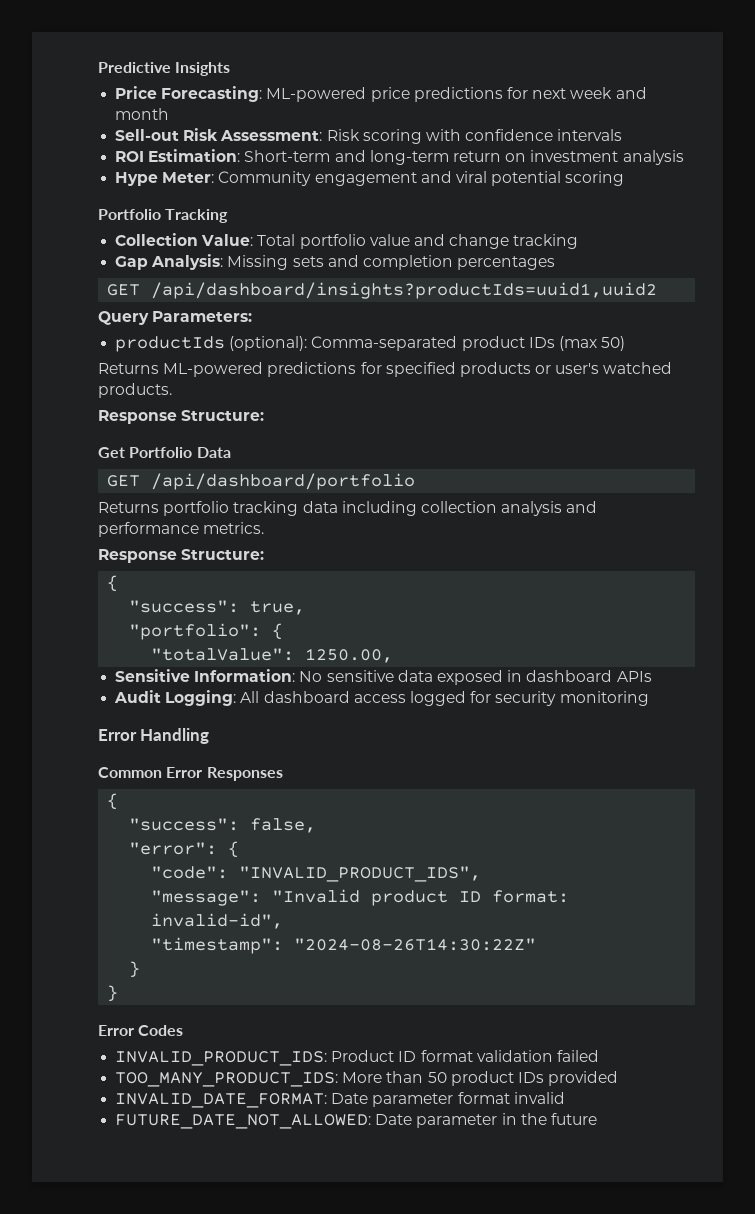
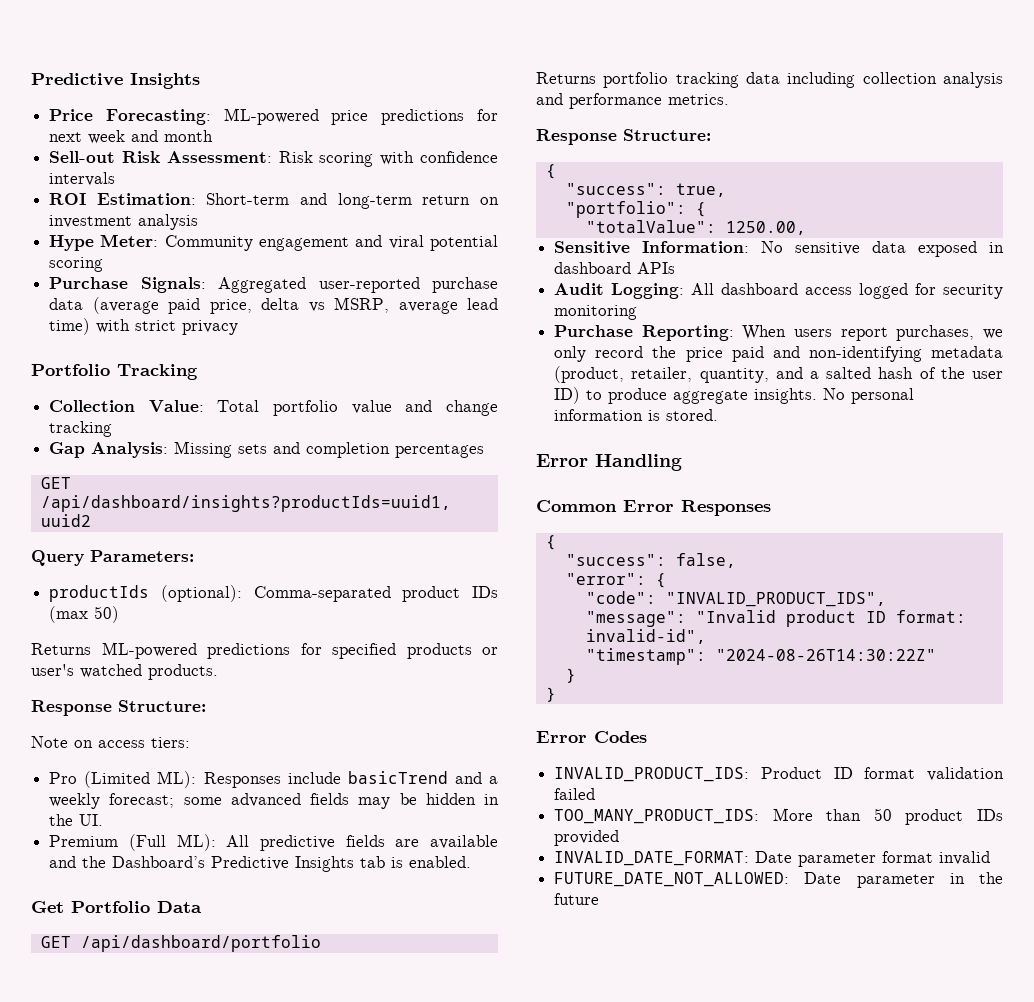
+ Purchase Signals: Aggregated user-reported purchase data (average paid price, delta vs MSRP, average lead time) with strict privacy
+ Note on access tiers:
+ Pro (Limited ML): Responses include basicTrend and a weekly forecast; some advanced fields may be hidden in the UI.
+ Premium (Full ML): All predictive fields are available and the Dashboard’s Predictive Insights tab is enabled.
+ Purchase Reporting: When users report purchases, we only record the price paid and non-identifying metadata (product, retailer, quantity, and a salted hash of the user ID) to produce aggregate insights. No personal information is stored.

